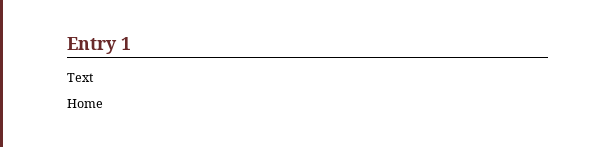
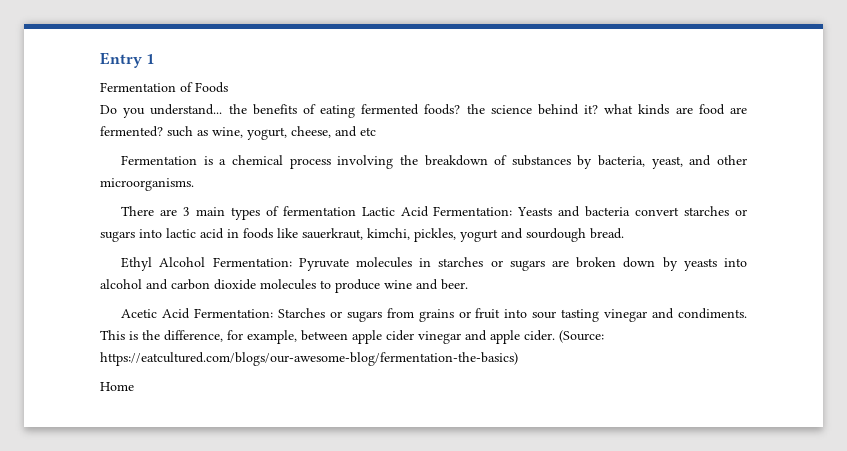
- Text
+ Fermentation of Foods
+ Do you understand... the benefits of eating fermented foods? the science behind it? what kinds are food are fermented? such as wine, yogurt, cheese, and etc
+ Fermentation is a chemical process involving the breakdown of substances by bacteria, yeast, and other microorganisms.
+ There are 3 main types of fermentation Lactic Acid Fermentation: Yeasts and bacteria convert starches or sugars into lactic acid in foods like sauerkraut, kimchi, pickles, yogurt and sourdough bread.
+ Ethyl Alcohol Fermentation: Pyruvate molecules in starches or sugars are broken down by yeasts into alcohol and carbon dioxide molecules to produce wine and beer.
+ Acetic Acid Fermentation: Starches or sugars from grains or fruit into sour tasting vinegar and condiments. This is the difference, for example, between apple cider vinegar and apple cider. (Source: https://eatcultured.com/blogs/our-awesome-blog/fermentation-the-basics)

